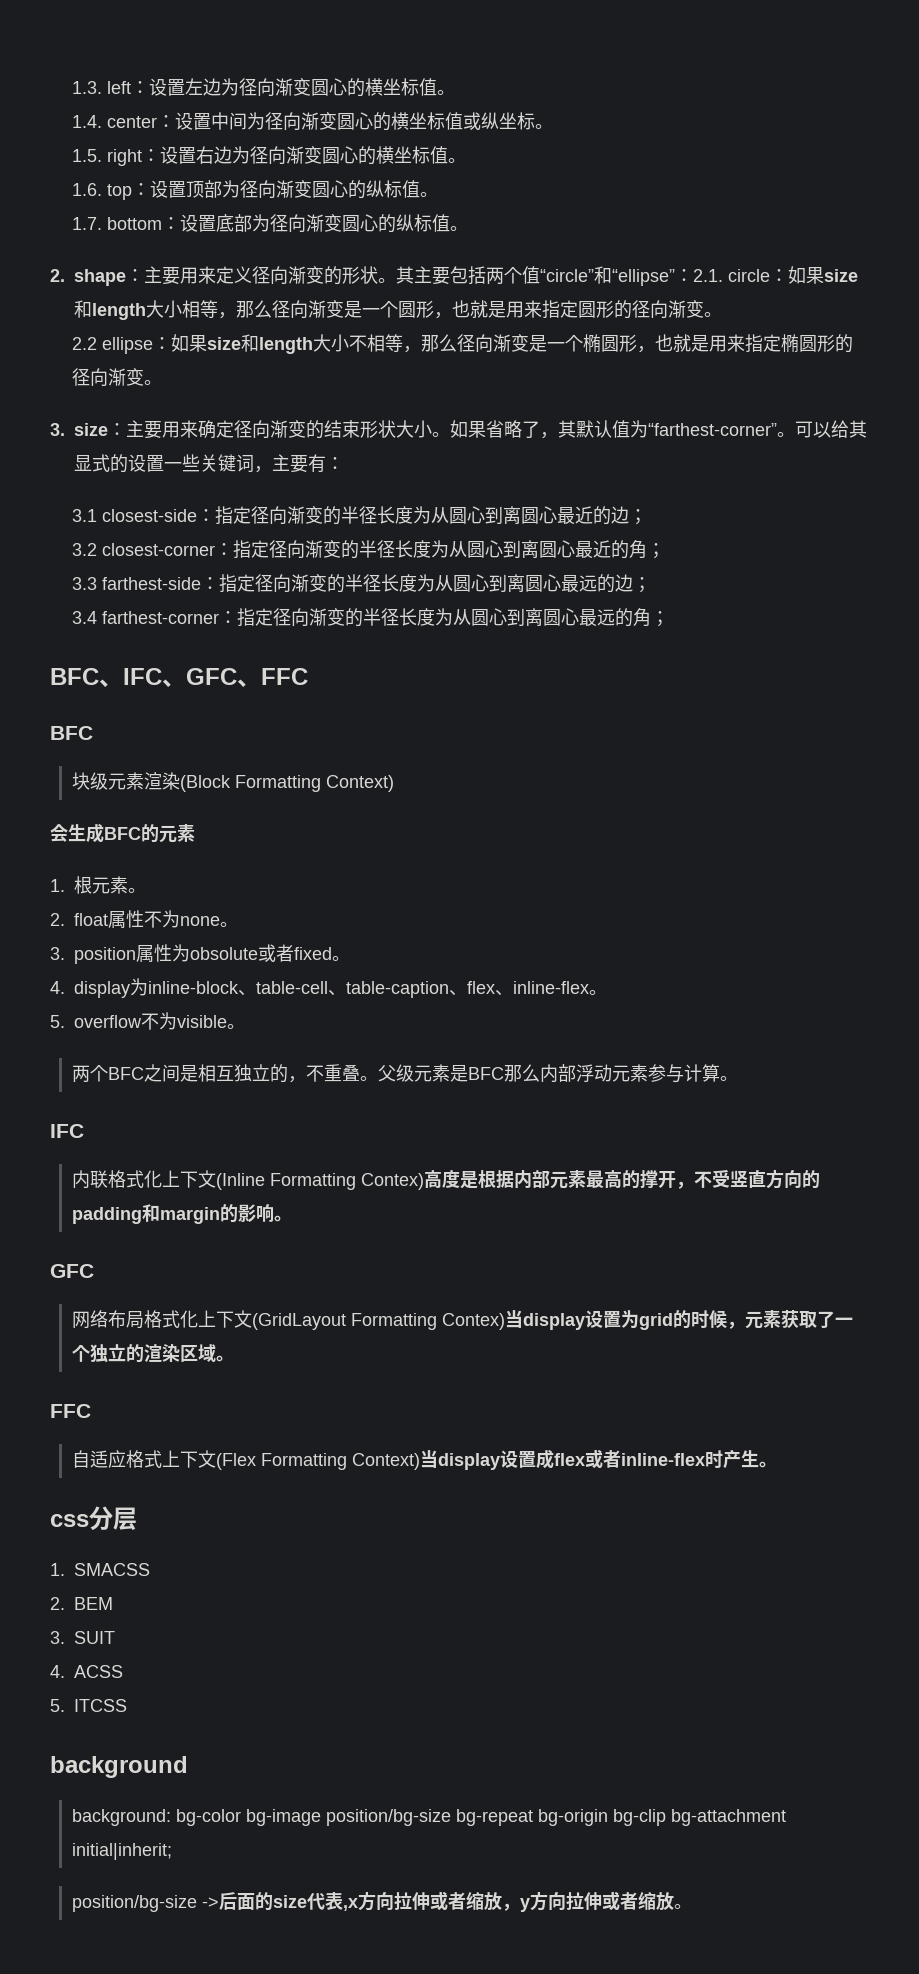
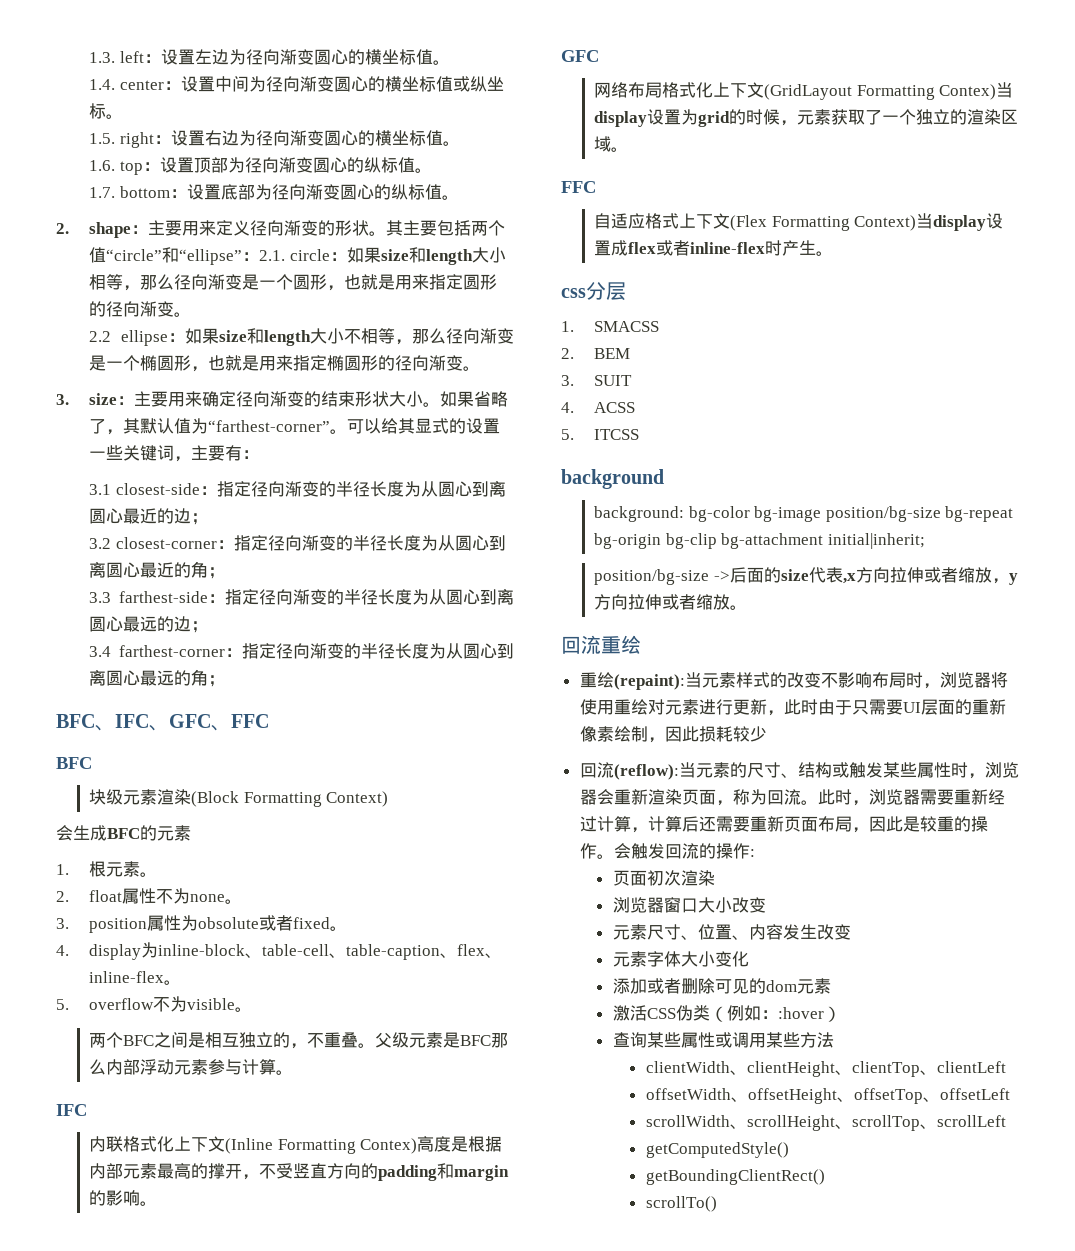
+ 回流重绘
+ 重绘(repaint):当元素样式的改变不影响布局时，浏览器将使用重绘对元素进行更新，此时由于只需要UI层面的重新像素绘制，因此损耗较少
+ 回流(reflow):当元素的尺寸、结构或触发某些属性时，浏览器会重新渲染页面，称为回流。此时，浏览器需要重新经过计算，计算后还需要重新页面布局，因此是较重的操作。会触发回流的操作:
+ 页面初次渲染
+ 浏览器窗口大小改变
+ 元素尺寸、位置、内容发生改变
+ 元素字体大小变化
+ 添加或者删除可见的dom元素
+ 激活CSS伪类（例如：:hover）
+ 查询某些属性或调用某些方法
+ clientWidth、clientHeight、clientTop、clientLeft
+ offsetWidth、offsetHeight、offsetTop、offsetLeft
+ scrollWidth、scrollHeight、scrollTop、scrollLeft
+ getComputedStyle()
+ getBoundingClientRect()
+ scrollTo()

